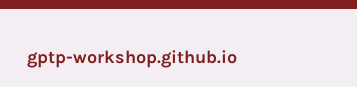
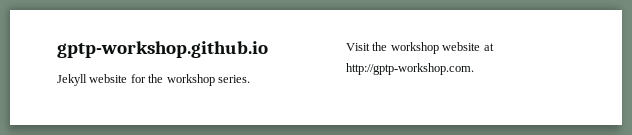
+ Jekyll website for the workshop series.
+ Visit the workshop website at http://gptp-workshop.com.

